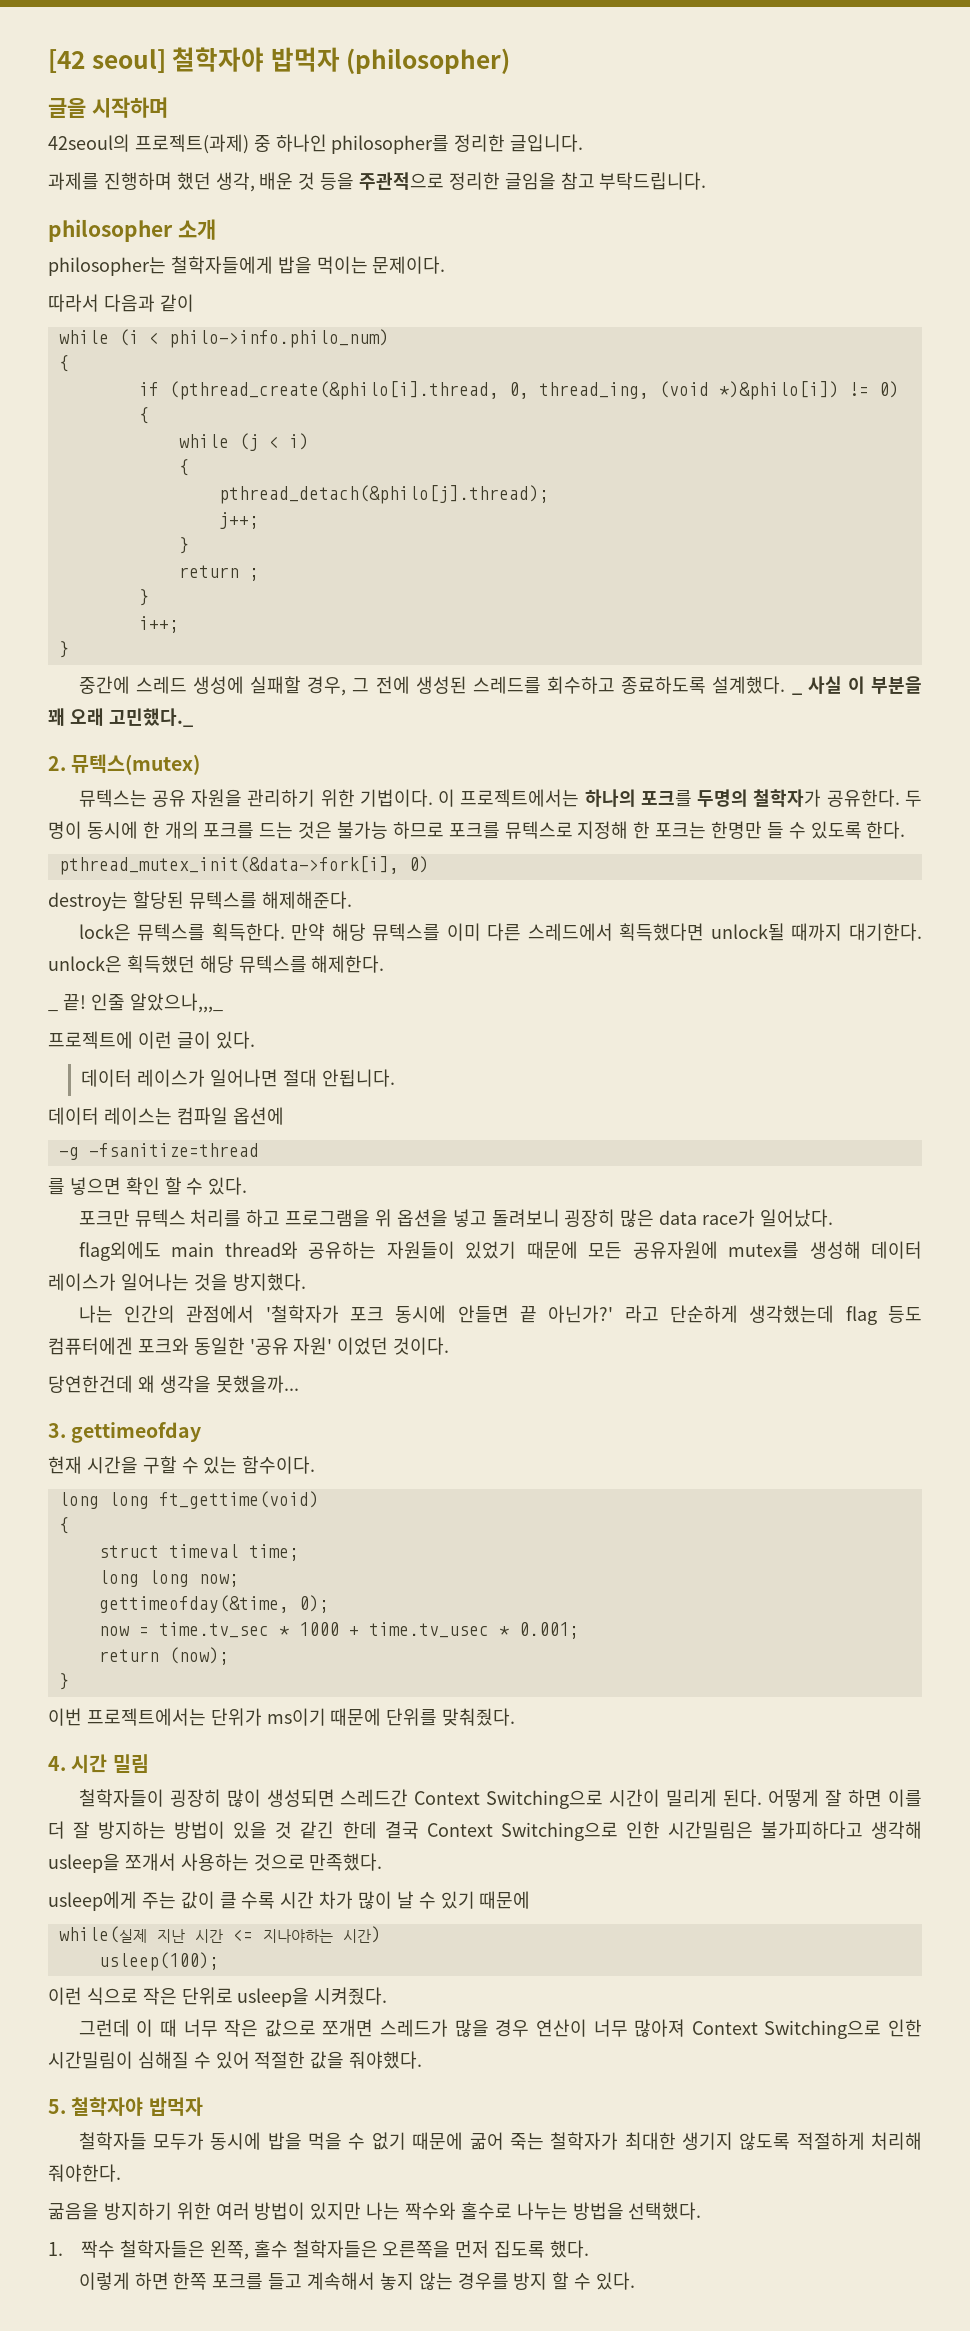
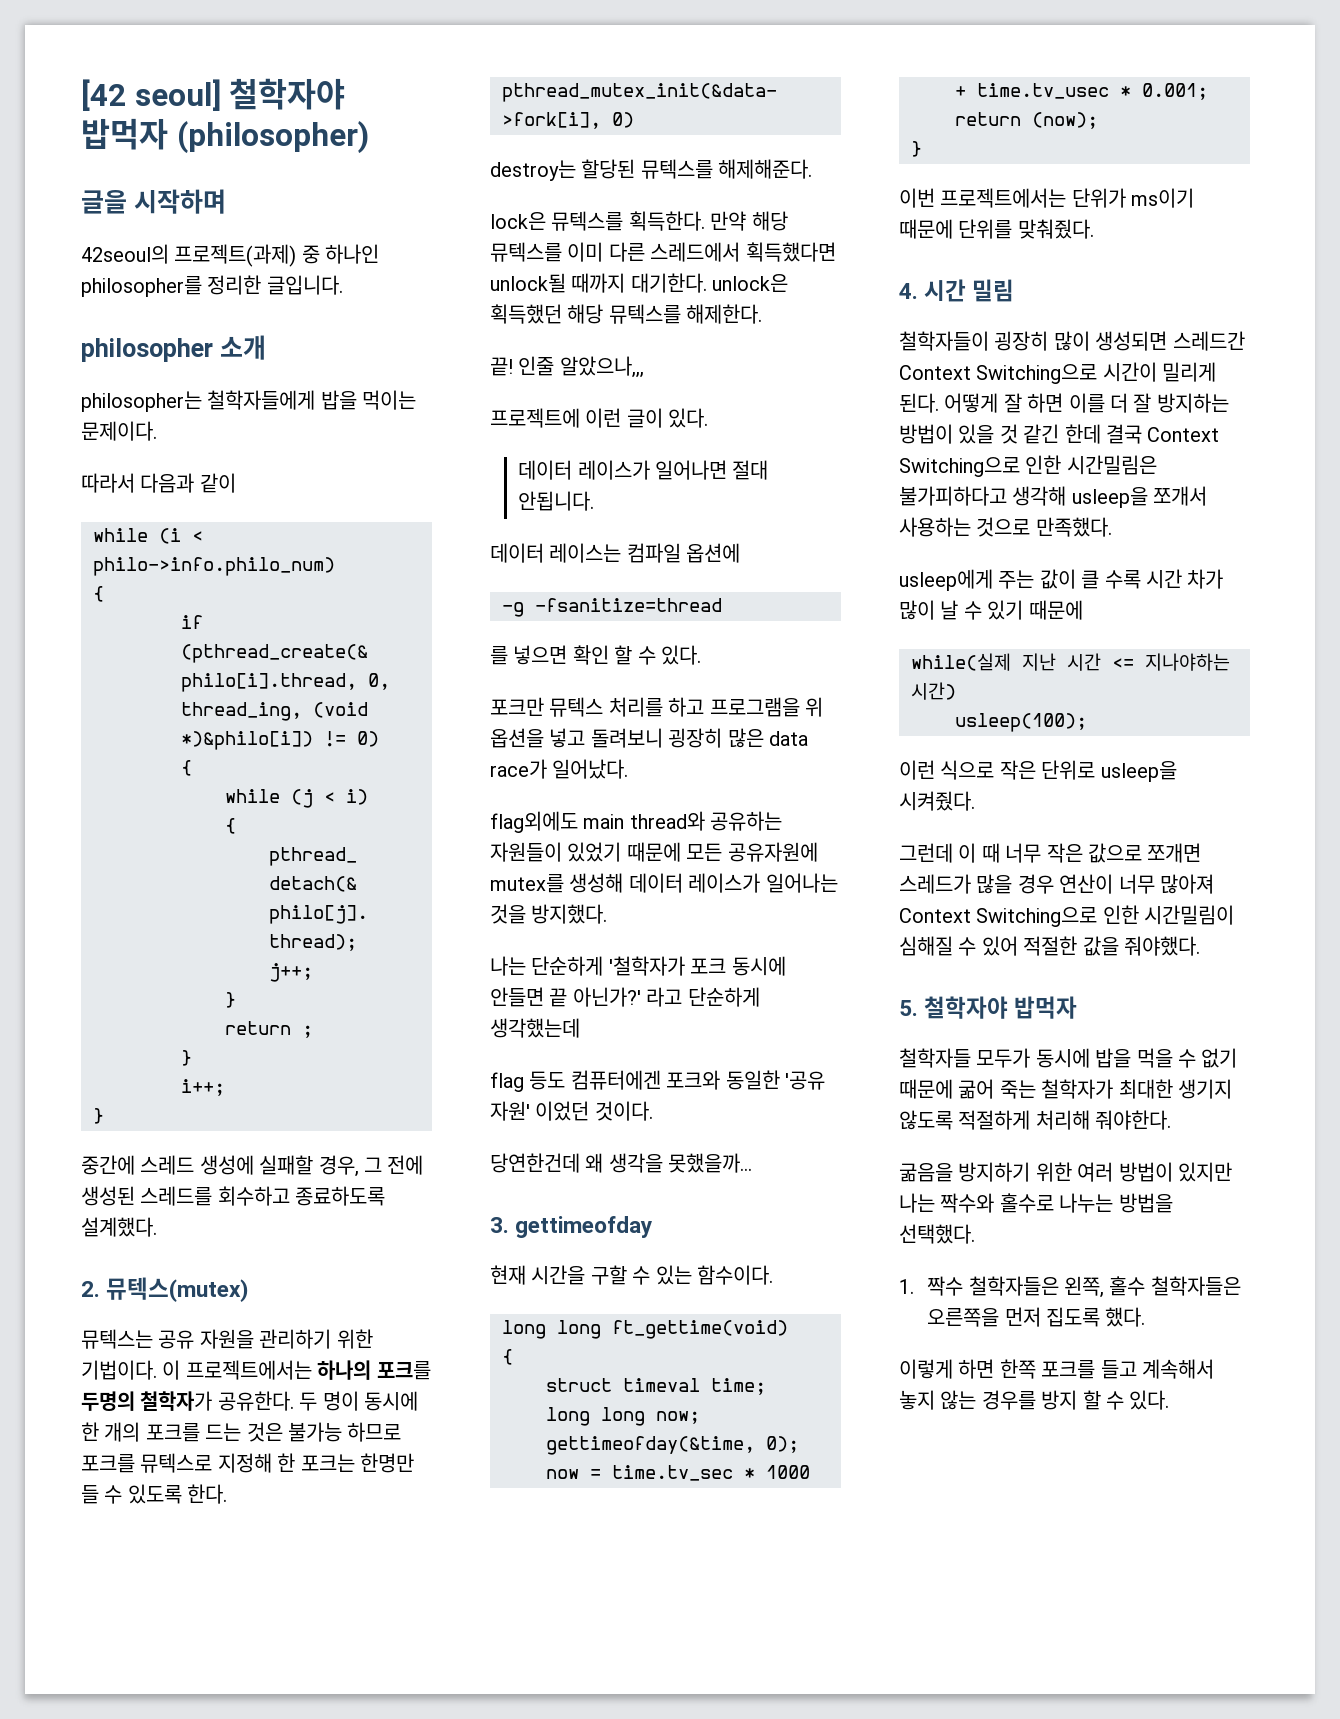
- 과제를 진행하며 했던 생각, 배운 것 등을 주관적으로 정리한 글임을 참고 부탁드립니다.
- _ 사실 이 부분을 꽤 오래 고민했다._
- _ 끝!
+ 끝!
- 인줄 알았으나,,,_
+ 인줄 알았으나,,,
- 나는 인간의 관점에서 '철학자가 포크 동시에 안들면 끝 아닌가?'
+ 나는 단순하게 '철학자가 포크 동시에 안들면 끝 아닌가?'
- 라고 단순하게 생각했는데 flag 등도 컴퓨터에겐 포크와 동일한 '공유 자원' 이었던 것이다.
+ 라고 단순하게 생각했는데
+ flag 등도 컴퓨터에겐 포크와 동일한 '공유 자원' 이었던 것이다.

